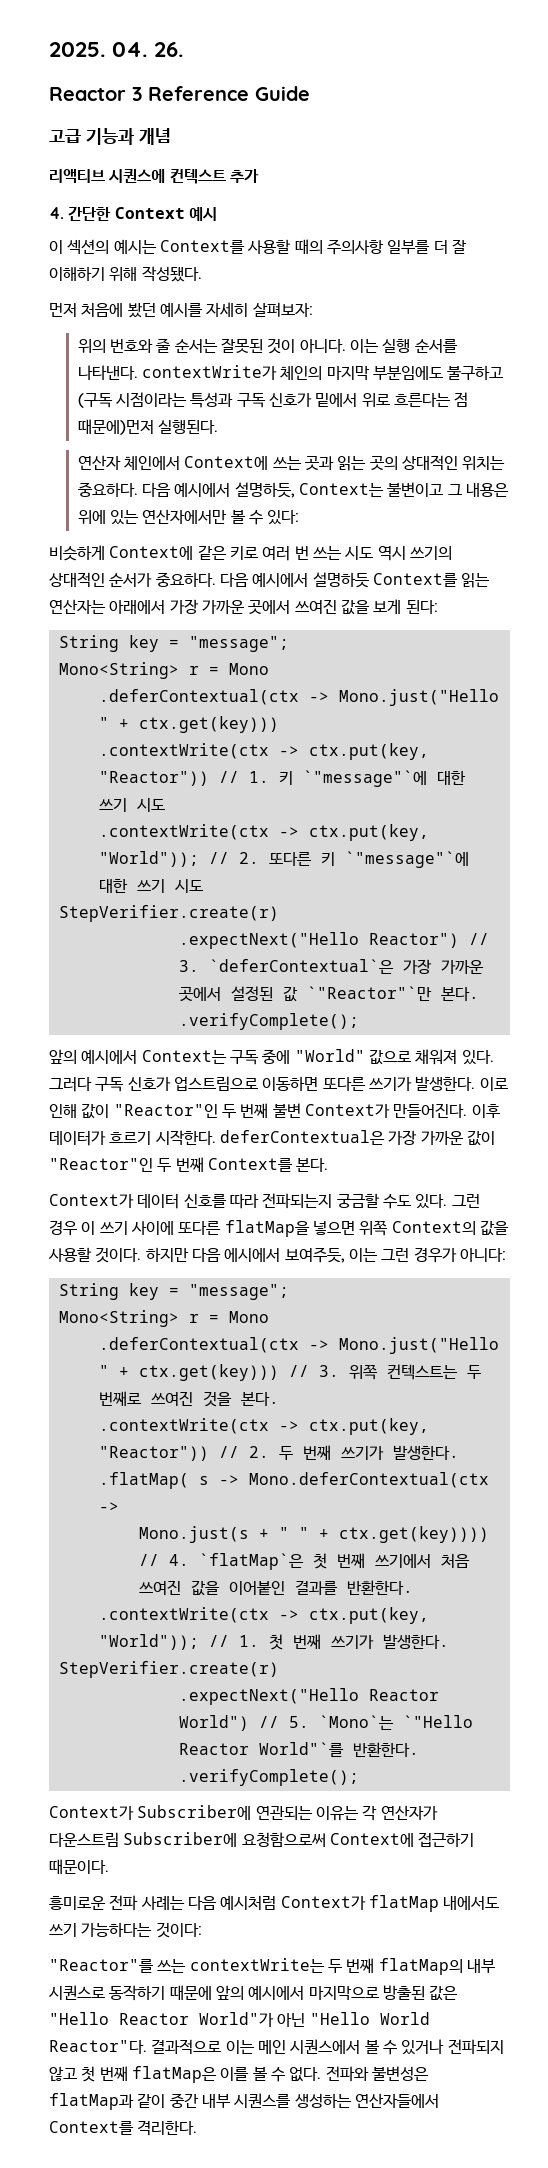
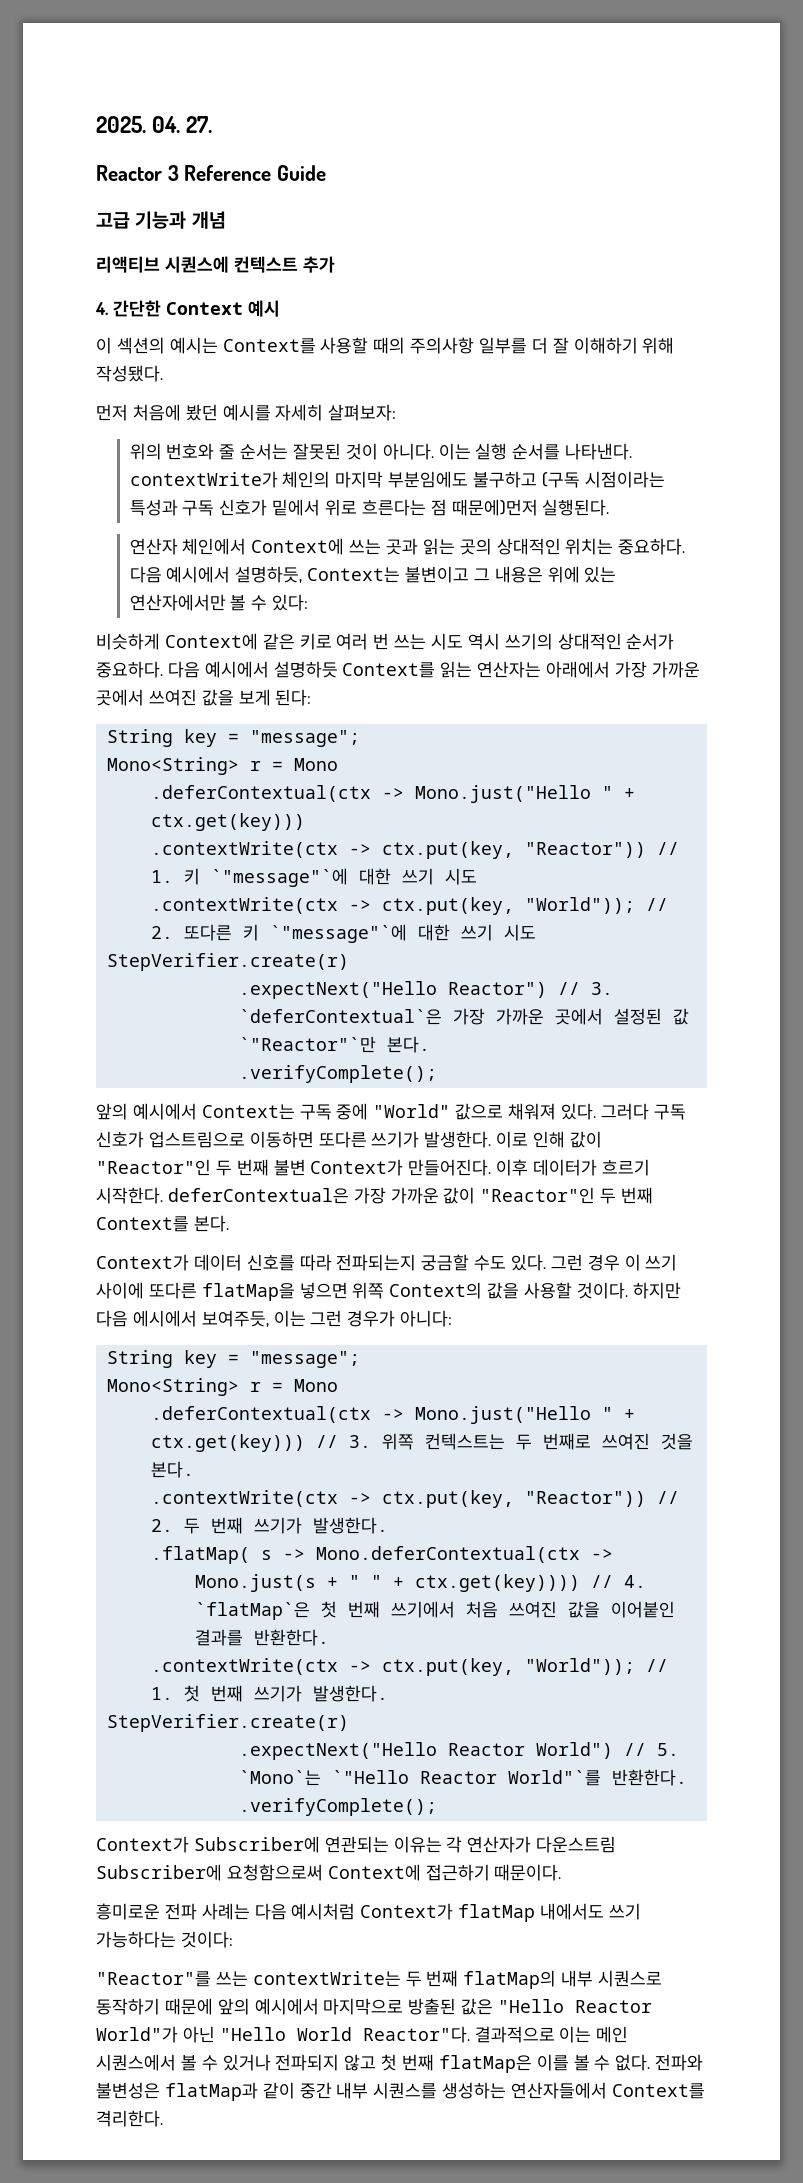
- 04. 26.
+ 04. 27.

